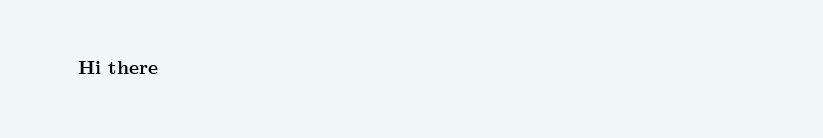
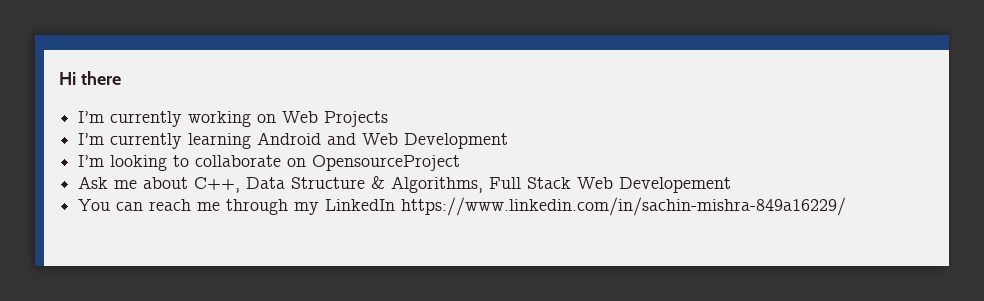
+ I’m currently working on Web Projects
+ I’m currently learning Android and Web Development
+ I’m looking to collaborate on OpensourceProject
+ Ask me about C++, Data Structure & Algorithms, Full Stack Web Developement
+ You can reach me through my LinkedIn https://www.linkedin.com/in/sachin-mishra-849a16229/

